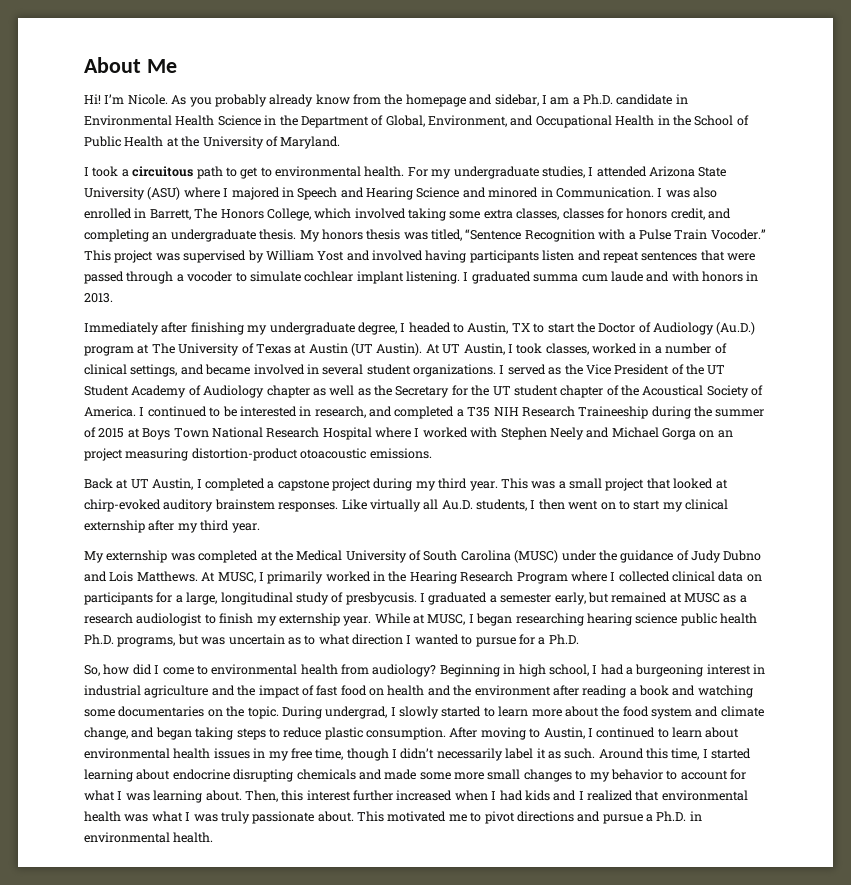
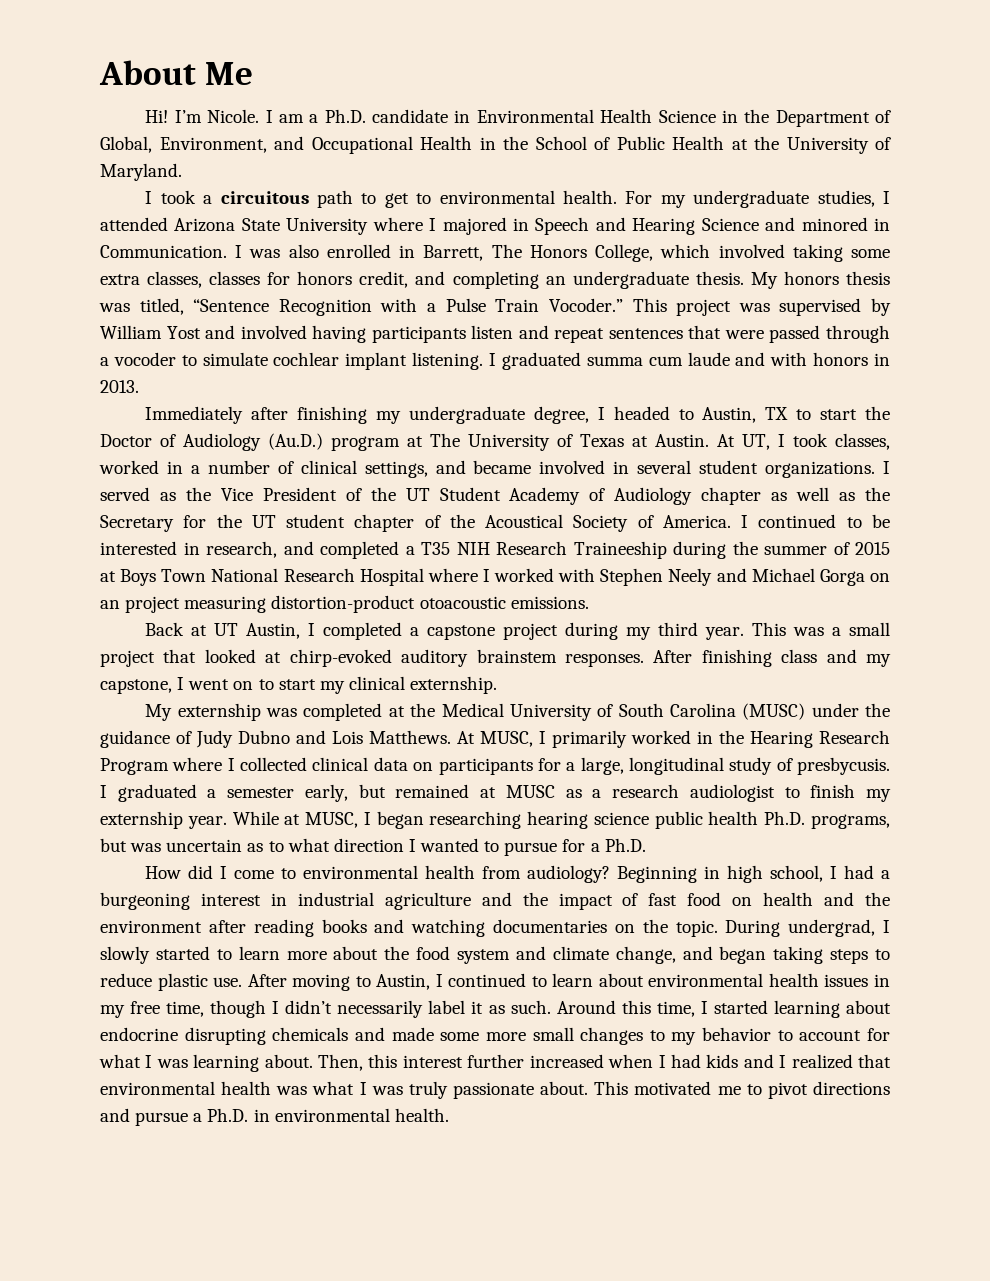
- As you probably already know from the homepage and sidebar, I am a Ph.D. candidate in Environmental Health Science in the Department of Global, Environment, and Occupational Health in the School of Public Health at the University of Maryland.
+ I am a Ph.D. candidate in Environmental Health Science in the Department of Global, Environment, and Occupational Health in the School of Public Health at the University of Maryland.
- For my undergraduate studies, I attended Arizona State University (ASU) where I majored in Speech and Hearing Science and minored in Communication.
+ For my undergraduate studies, I attended Arizona State University where I majored in Speech and Hearing Science and minored in Communication.
- Immediately after finishing my undergraduate degree, I headed to Austin, TX to start the Doctor of Audiology (Au.D.) program at The University of Texas at Austin (UT Austin). At UT Austin, I took classes, worked in a number of clinical settings, and became involved in several student organizations.
+ Immediately after finishing my undergraduate degree, I headed to Austin, TX to start the Doctor of Audiology (Au.D.) program at The University of Texas at Austin. At UT, I took classes, worked in a number of clinical settings, and became involved in several student organizations.
- Like virtually all Au.D. students, I then went on to start my clinical externship after my third year.
+ After finishing class and my capstone, I went on to start my clinical externship.
- So, how did I come to environmental health from audiology?
+ How did I come to environmental health from audiology?
- Beginning in high school, I had a burgeoning interest in industrial agriculture and the impact of fast food on health and the environment after reading a book and watching some documentaries on the topic.
+ Beginning in high school, I had a burgeoning interest in industrial agriculture and the impact of fast food on health and the environment after reading books and watching documentaries on the topic.
- During undergrad, I slowly started to learn more about the food system and climate change, and began taking steps to reduce plastic consumption.
+ During undergrad, I slowly started to learn more about the food system and climate change, and began taking steps to reduce plastic use.

